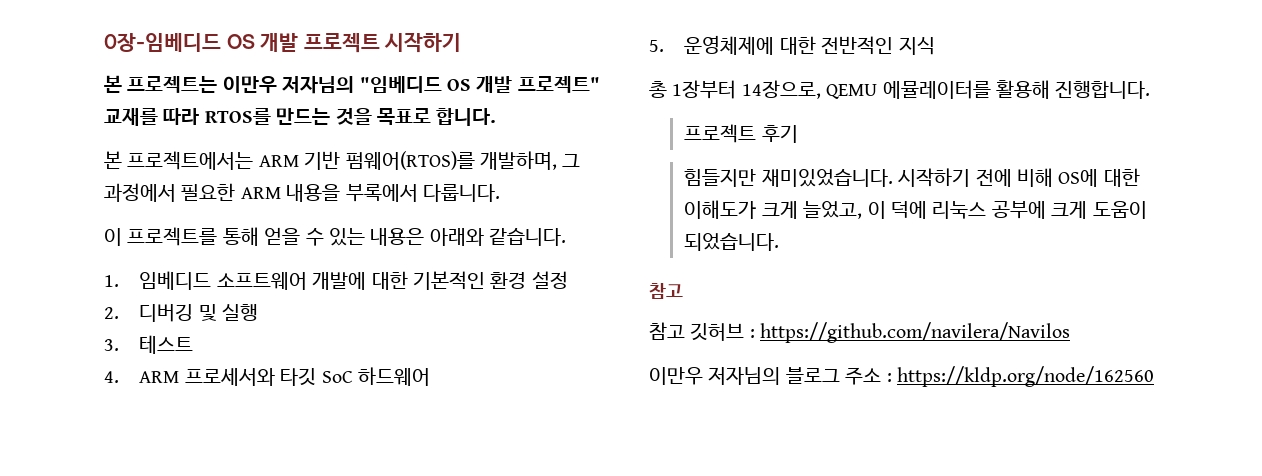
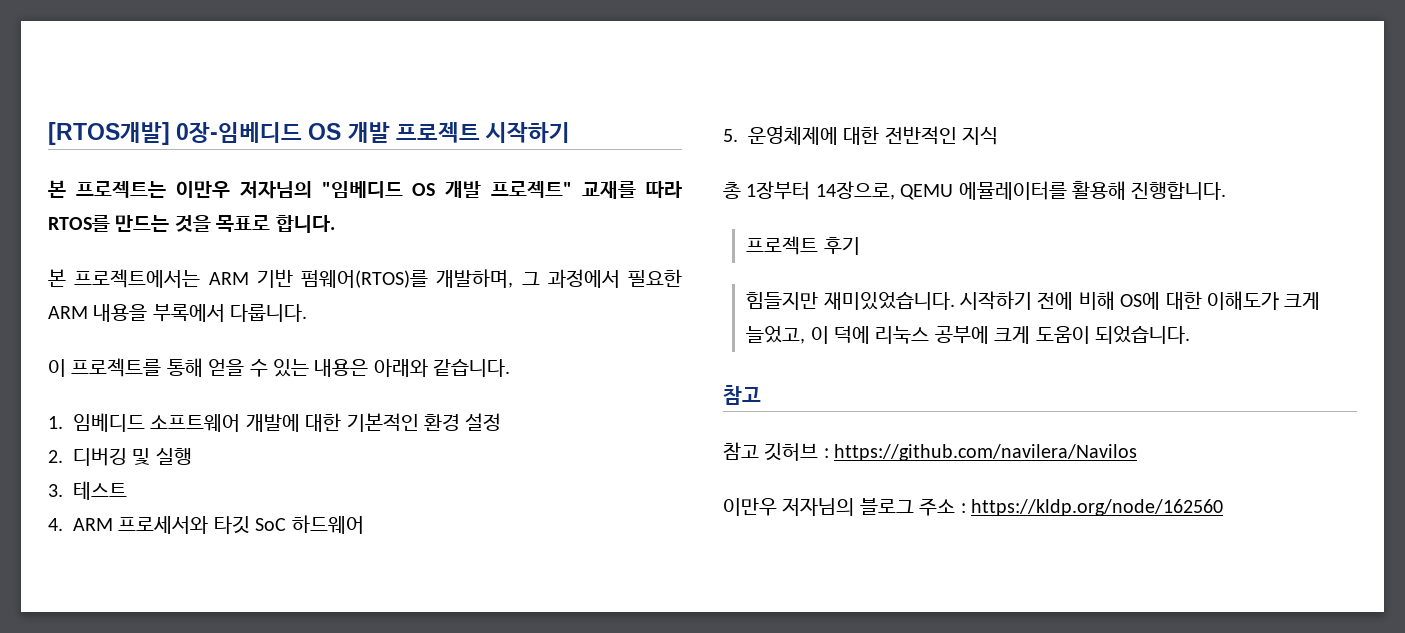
- 0장-임베디드 OS 개발 프로젝트 시작하기
+ [RTOS개발] 0장-임베디드 OS 개발 프로젝트 시작하기

